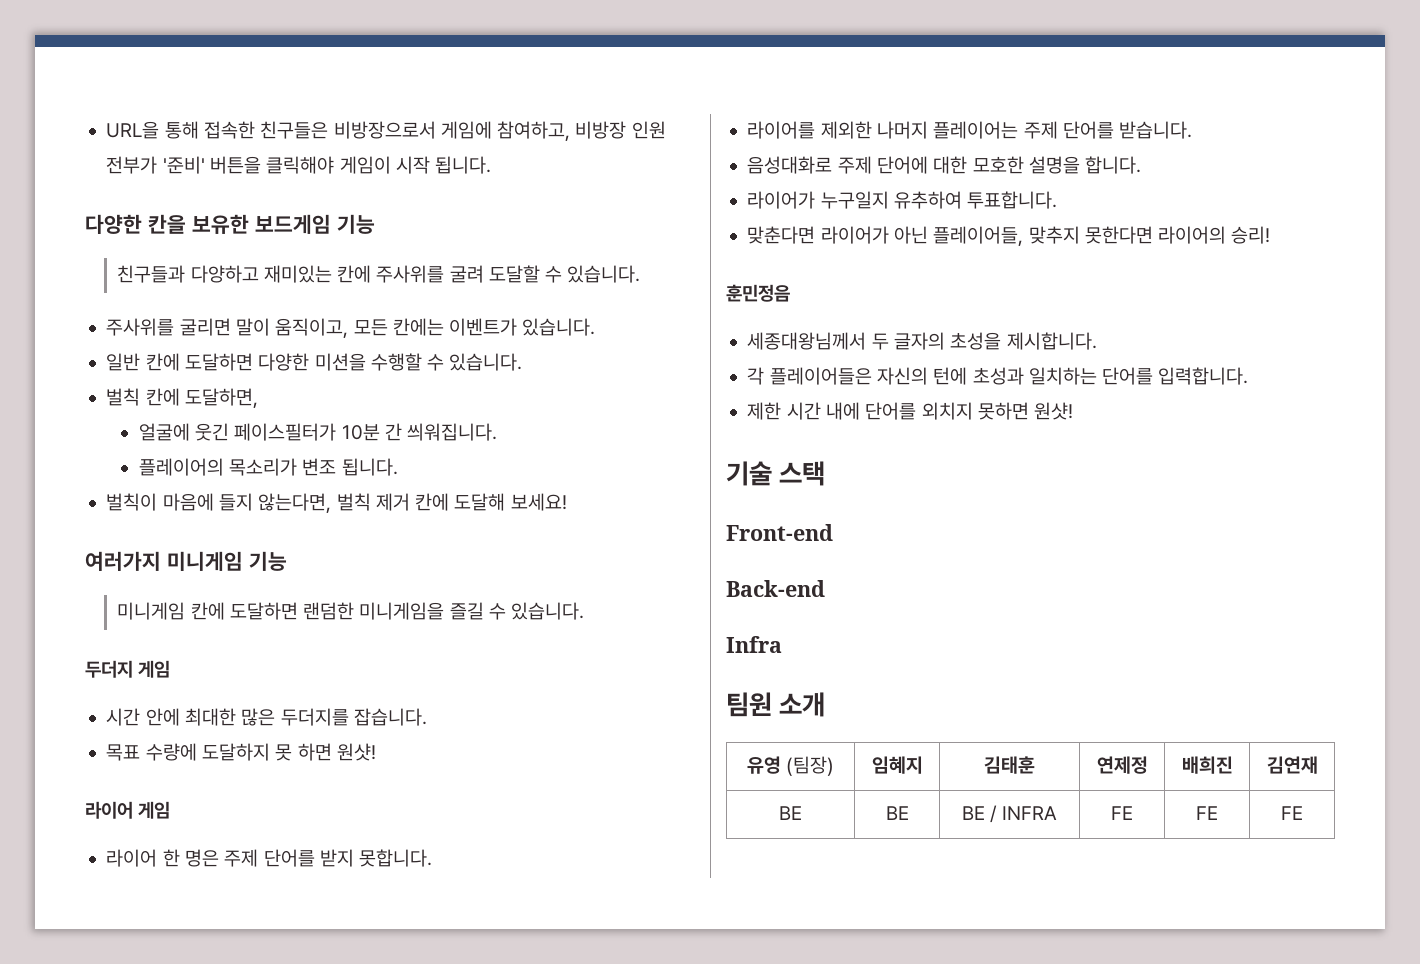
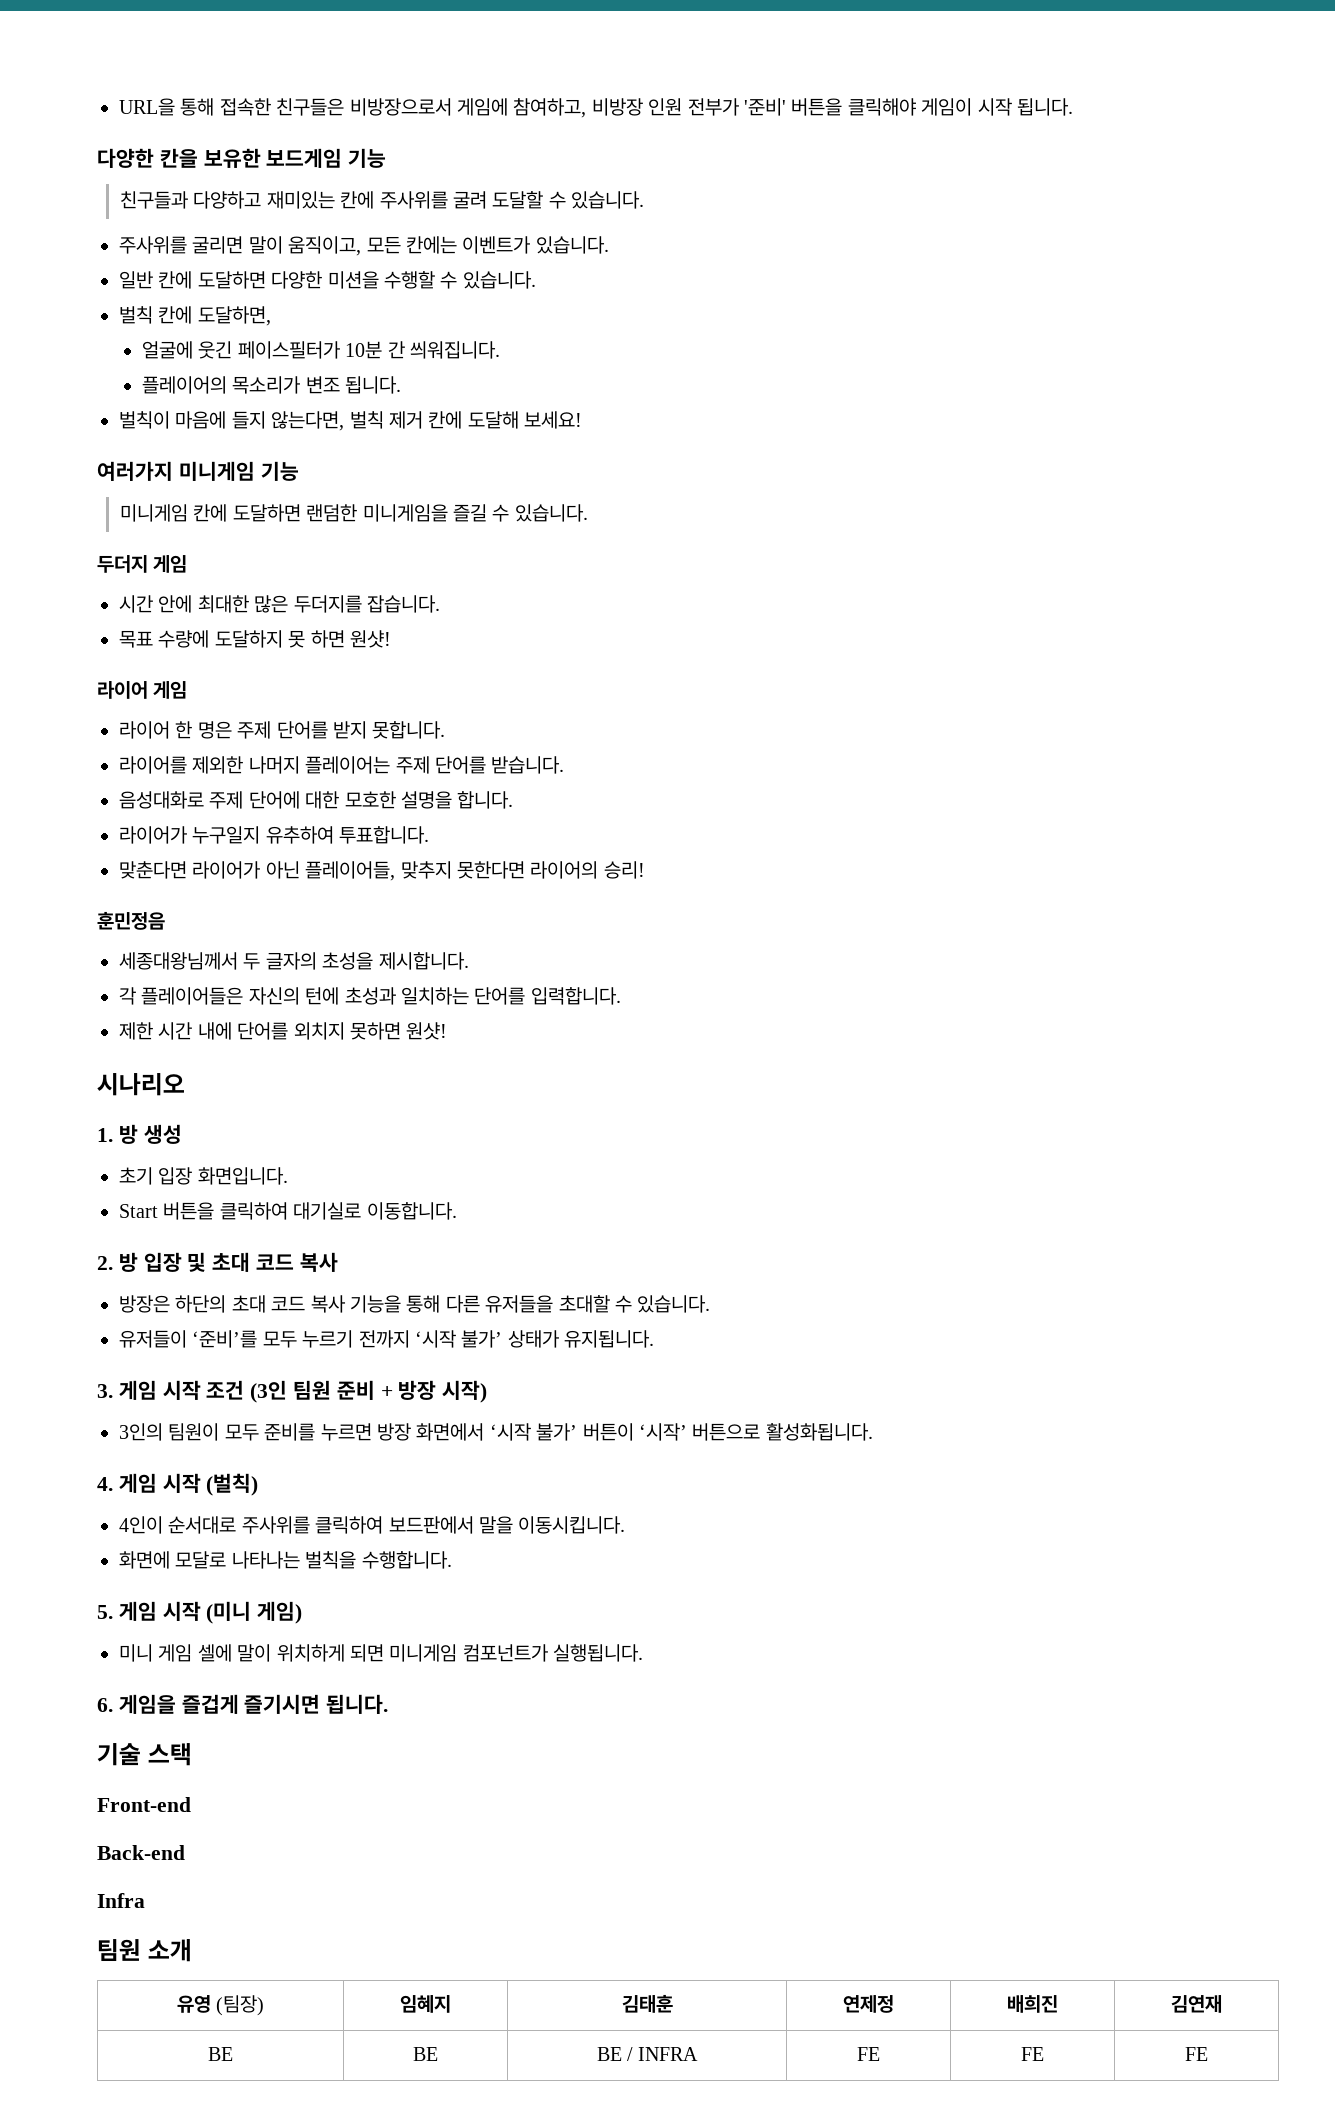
+ 시나리오
+ 1. 방 생성
+ 초기 입장 화면입니다.
+ Start 버튼을 클릭하여 대기실로 이동합니다.
+ 2. 방 입장 및 초대 코드 복사
+ 방장은 하단의 초대 코드 복사 기능을 통해 다른 유저들을 초대할 수 있습니다.
+ 유저들이 ‘준비’를 모두 누르기 전까지 ‘시작 불가’ 상태가 유지됩니다.
+ 3. 게임 시작 조건 (3인 팀원 준비 + 방장 시작)
+ 3인의 팀원이 모두 준비를 누르면 방장 화면에서 ‘시작 불가’ 버튼이 ‘시작’ 버튼으로 활성화됩니다.
+ 4. 게임 시작 (벌칙)
+ 4인이 순서대로 주사위를 클릭하여 보드판에서 말을 이동시킵니다.
+ 화면에 모달로 나타나는 벌칙을 수행합니다.
+ 5. 게임 시작 (미니 게임)
+ 미니 게임 셀에 말이 위치하게 되면 미니게임 컴포넌트가 실행됩니다.
+ 6. 게임을 즐겁게 즐기시면 됩니다.

